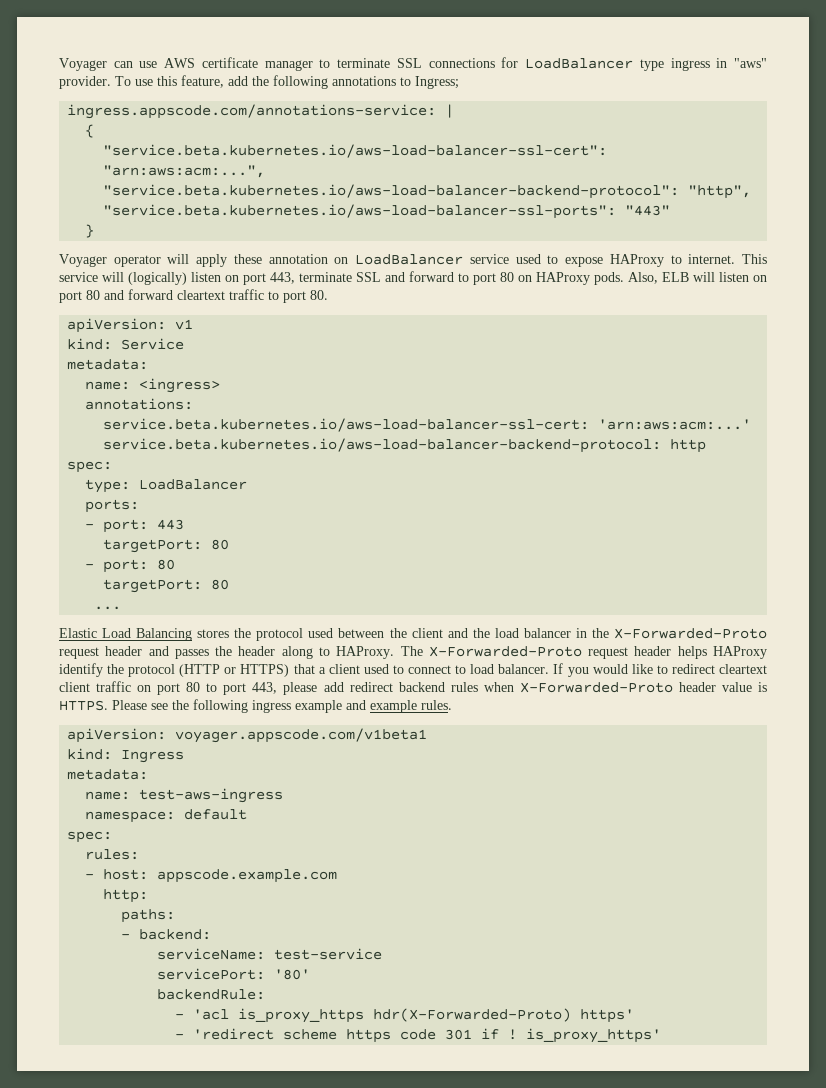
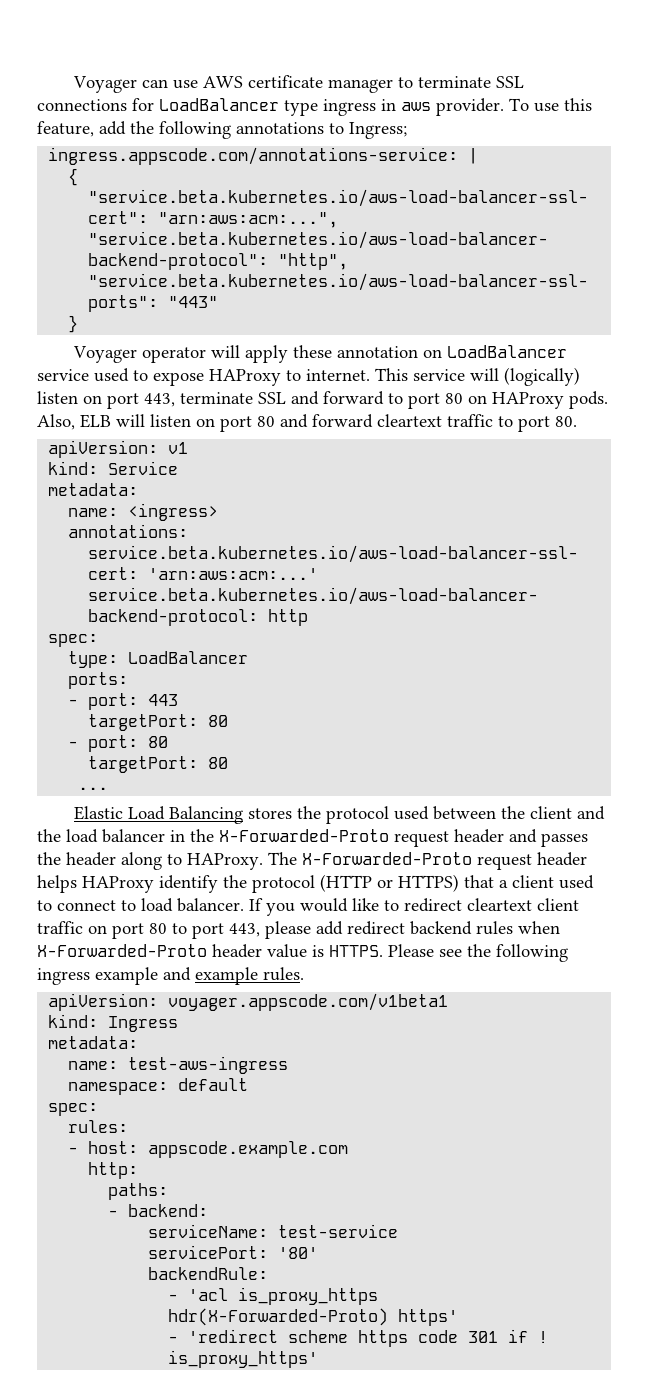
- Voyager can use AWS certificate manager to terminate SSL connections for LoadBalancer type ingress in "aws" provider.
+ Voyager can use AWS certificate manager to terminate SSL connections for LoadBalancer type ingress in aws provider.

